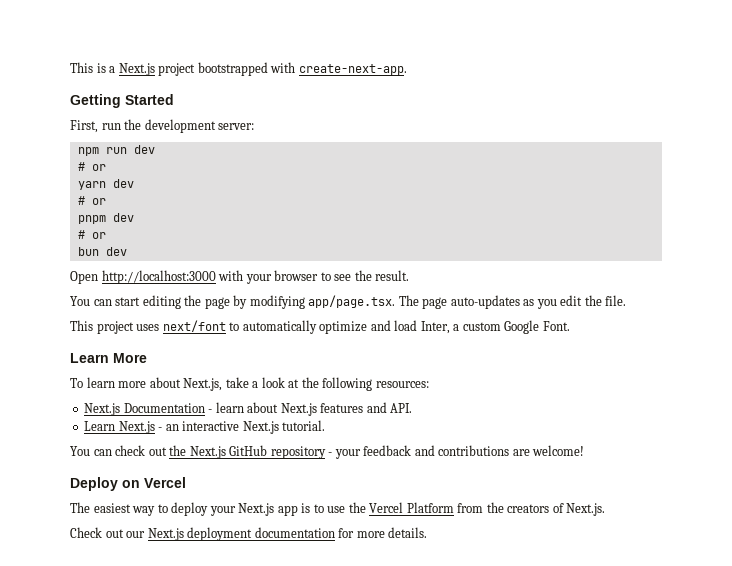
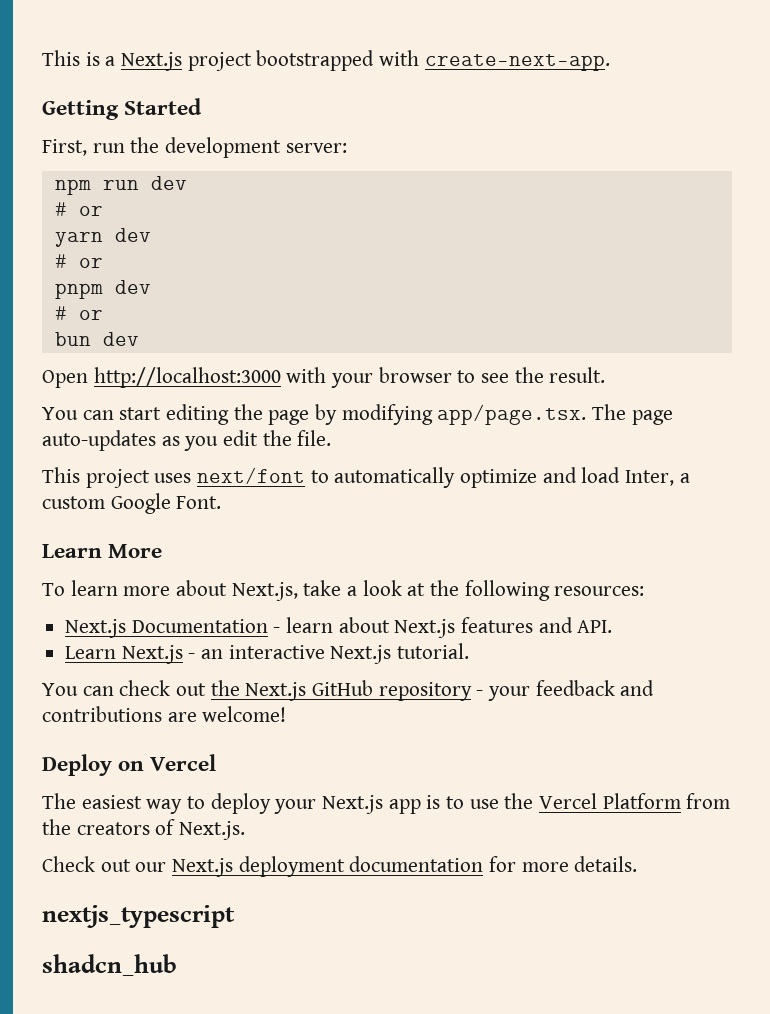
+ nextjs_typescript
+ shadcn_hub

